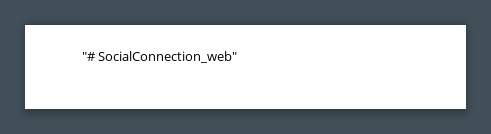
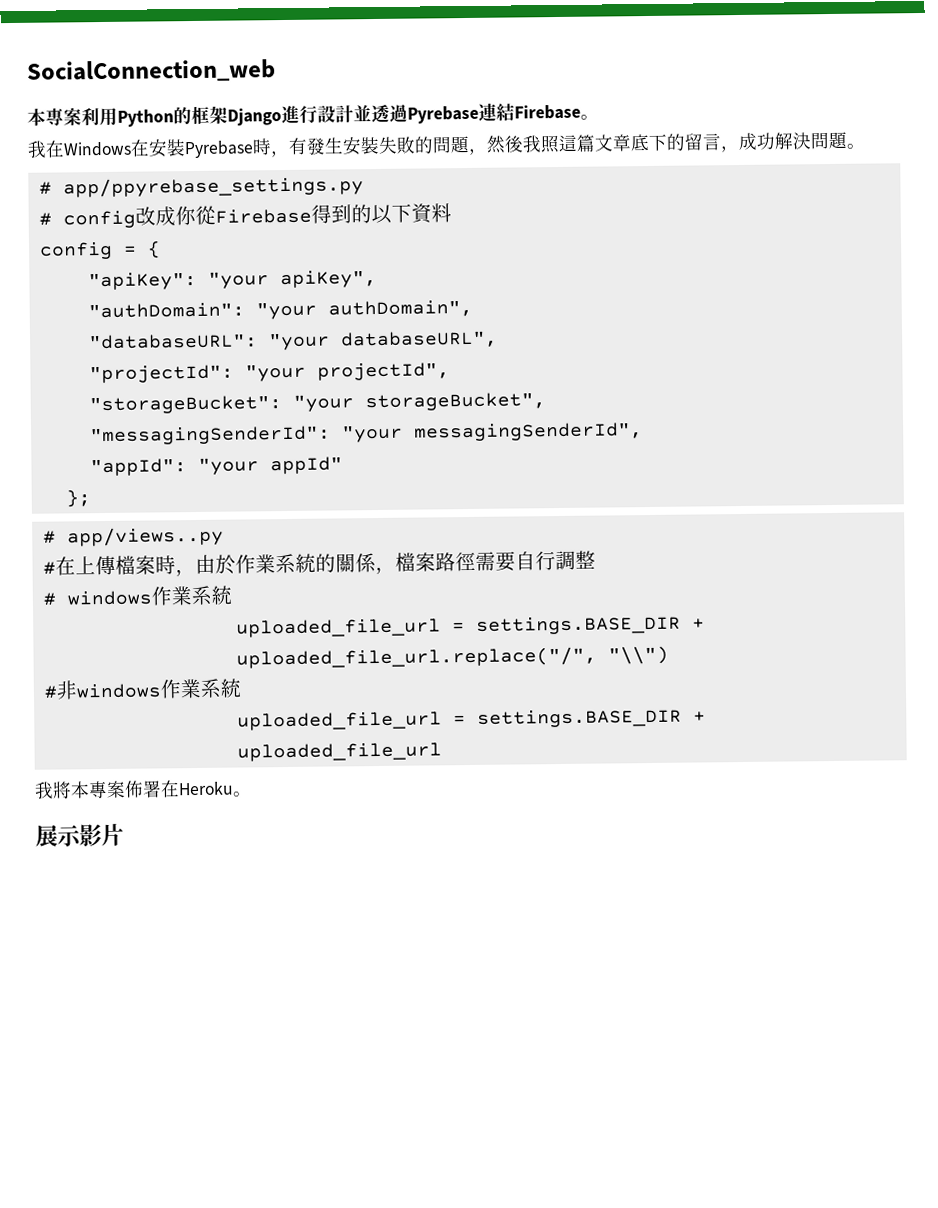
- "# SocialConnection_web"
+ SocialConnection_web
+ 本專案利用Python的框架Django進行設計並透過Pyrebase連結Firebase。
+ 我在Windows在安裝Pyrebase時，有發生安裝失敗的問題，然後我照這篇文章底下的留言，成功解決問題。
+ # app/ppyrebase_settings.py
+ # config改成你從Firebase得到的以下資料
+ config = {
+ "apiKey": "your apiKey",
+ "authDomain": "your authDomain",
+ "databaseURL": "your databaseURL",
+ "projectId": "your projectId",
+ "storageBucket": "your storageBucket",
+ "messagingSenderId": "your messagingSenderId",
+ "appId": "your appId"
+ };
+ # app/views..py
+ #在上傳檔案時，由於作業系統的關係，檔案路徑需要自行調整
+ # windows作業系統
+ uploaded_file_url = settings.BASE_DIR + uploaded_file_url.replace("/", "\\")
+ #非windows作業系統
+ uploaded_file_url = settings.BASE_DIR + uploaded_file_url
+ 我將本專案佈署在Heroku。
+ 展示影片

